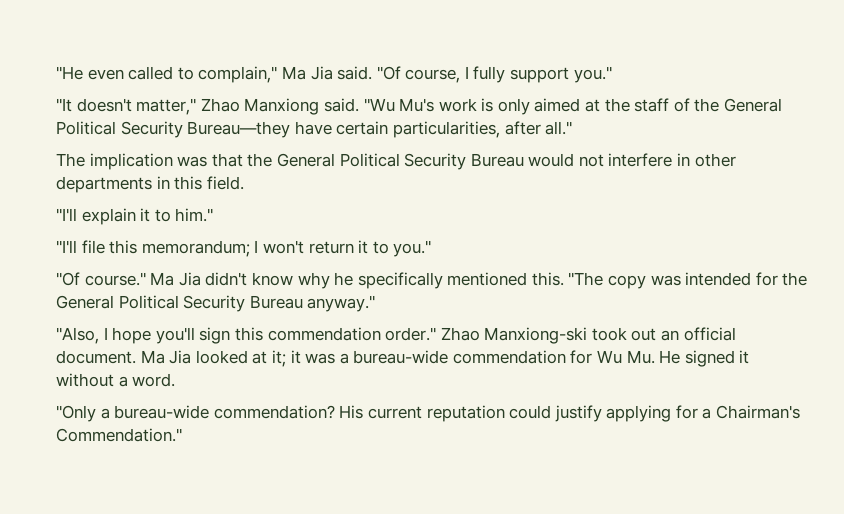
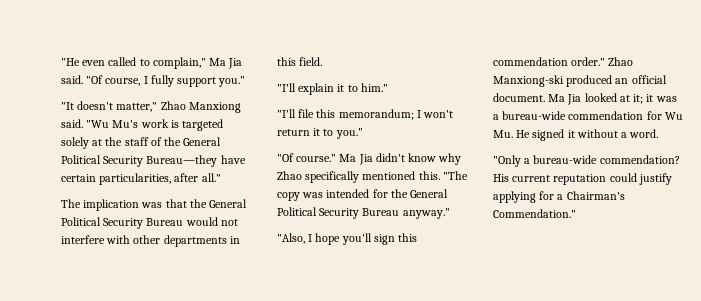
- "Wu Mu's work is only aimed at the staff of the General Political Security Bureau—they have certain particularities, after all."
+ "Wu Mu's work is targeted solely at the staff of the General Political Security Bureau—they have certain particularities, after all."
- The implication was that the General Political Security Bureau would not interfere in other departments in this field.
+ The implication was that the General Political Security Bureau would not interfere with other departments in this field.
- Ma Jia didn't know why he specifically mentioned this.
+ Ma Jia didn't know why Zhao specifically mentioned this.
- Zhao Manxiong-ski took out an official document.
+ Zhao Manxiong-ski produced an official document.

